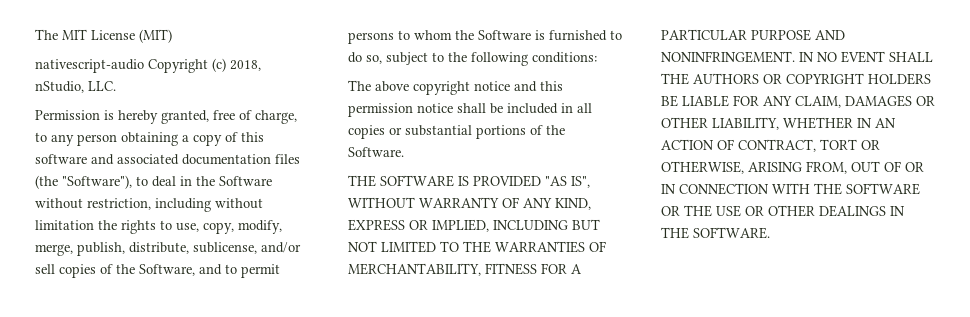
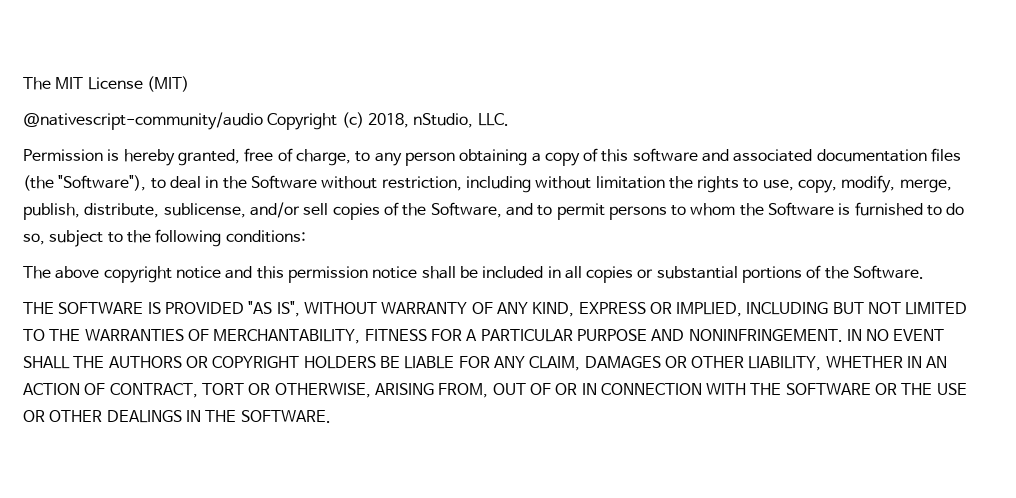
- nativescript-audio Copyright (c) 2018, nStudio, LLC.
+ @nativescript-community/audio Copyright (c) 2018, nStudio, LLC.

